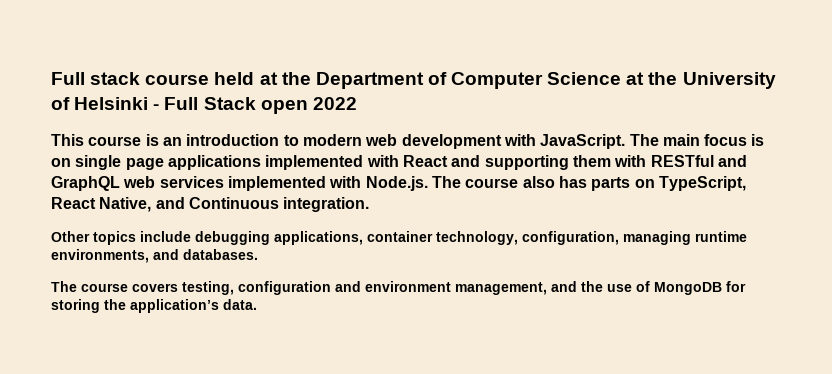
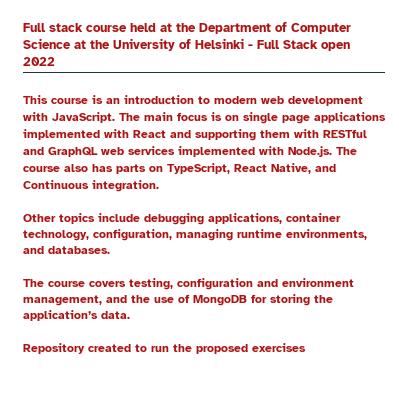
+ Repository created to run the proposed exercises

